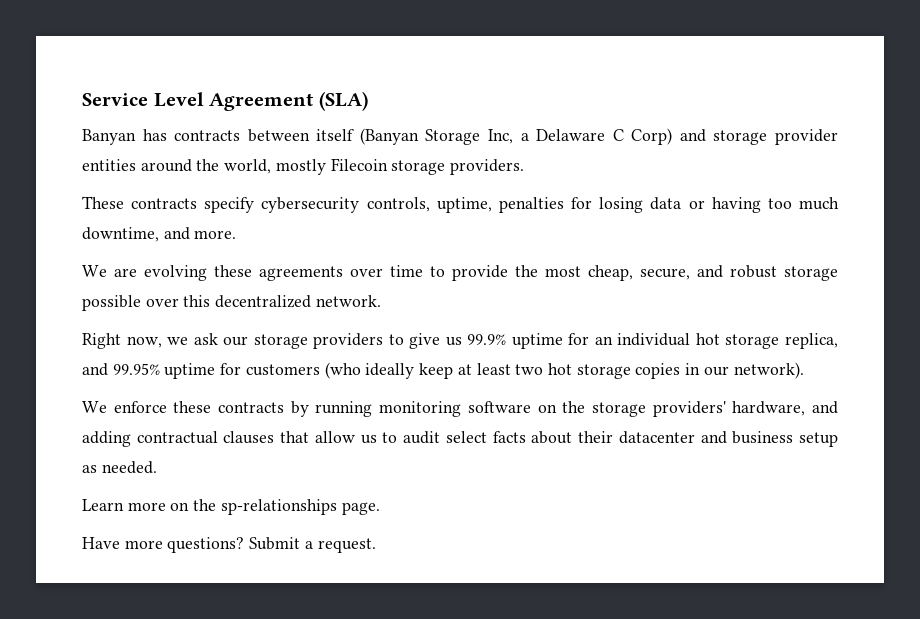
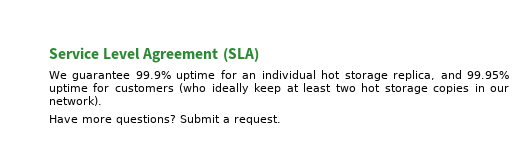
- Banyan has contracts between itself (Banyan Storage Inc, a Delaware C Corp) and storage provider entities around the world, mostly Filecoin storage providers.
- These contracts specify cybersecurity controls, uptime, penalties for losing data or having too much downtime, and more.
- We are evolving these agreements over time to provide the most cheap, secure, and robust storage possible over this decentralized network.
- Right now, we ask our storage providers to give us 99.9% uptime for an individual hot storage replica, and 99.95% uptime for customers (who ideally keep at least two hot storage copies in our network).
+ We guarantee 99.9% uptime for an individual hot storage replica, and 99.95% uptime for customers (who ideally keep at least two hot storage copies in our network).
- We enforce these contracts by running monitoring software on the storage providers' hardware, and adding contractual clauses that allow us to audit select facts about their datacenter and business setup as needed.
- Learn more on the sp-relationships page.

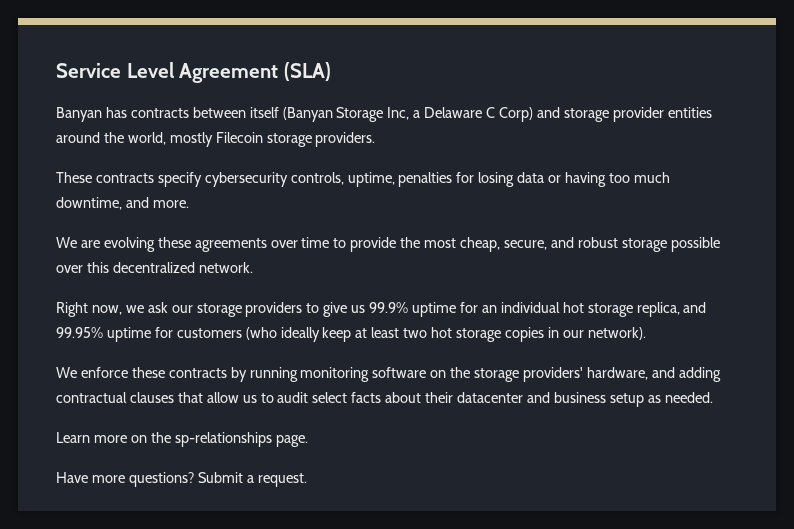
- We guarantee 99.9% uptime for an individual hot storage replica, and 99.95% uptime for customers (who ideally keep at least two hot storage copies in our network).
+ Banyan has contracts between itself (Banyan Storage Inc, a Delaware C Corp) and storage provider entities around the world, mostly Filecoin storage providers.
+ These contracts specify cybersecurity controls, uptime, penalties for losing data or having too much downtime, and more.
+ We are evolving these agreements over time to provide the most cheap, secure, and robust storage possible over this decentralized network.
+ Right now, we ask our storage providers to give us 99.9% uptime for an individual hot storage replica, and 99.95% uptime for customers (who ideally keep at least two hot storage copies in our network).
+ We enforce these contracts by running monitoring software on the storage providers' hardware, and adding contractual clauses that allow us to audit select facts about their datacenter and business setup as needed.
+ Learn more on the sp-relationships page.

